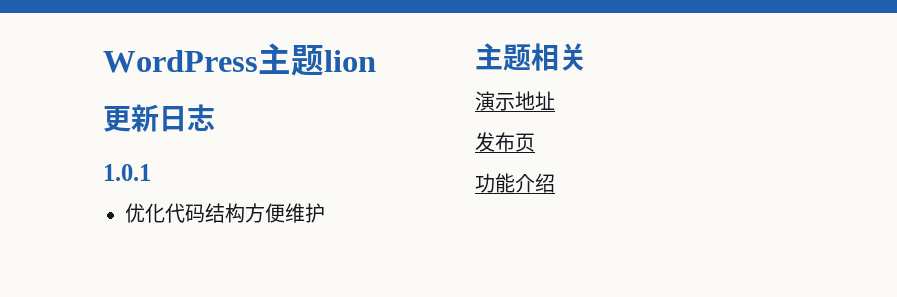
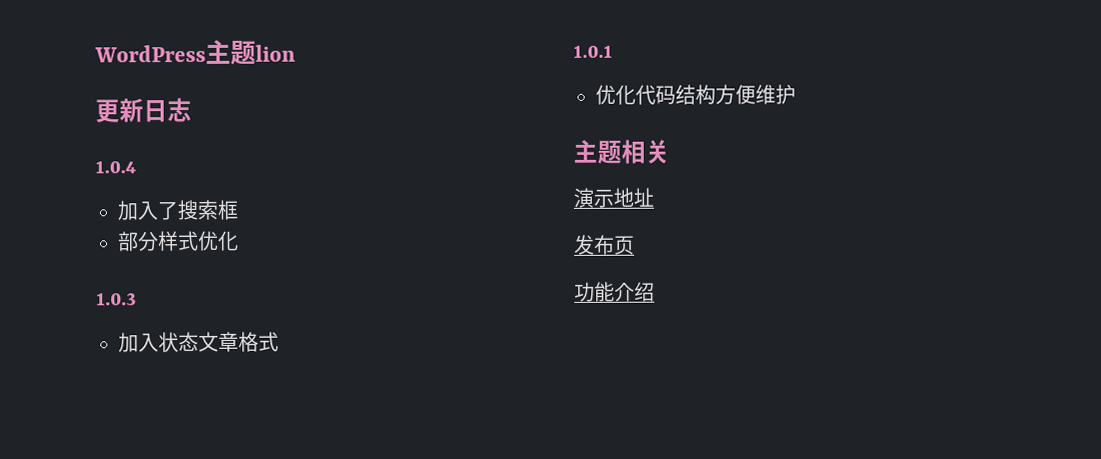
+ 1.0.4
+ 加入了搜索框
+ 部分样式优化
+ 1.0.3
+ 加入状态文章格式

